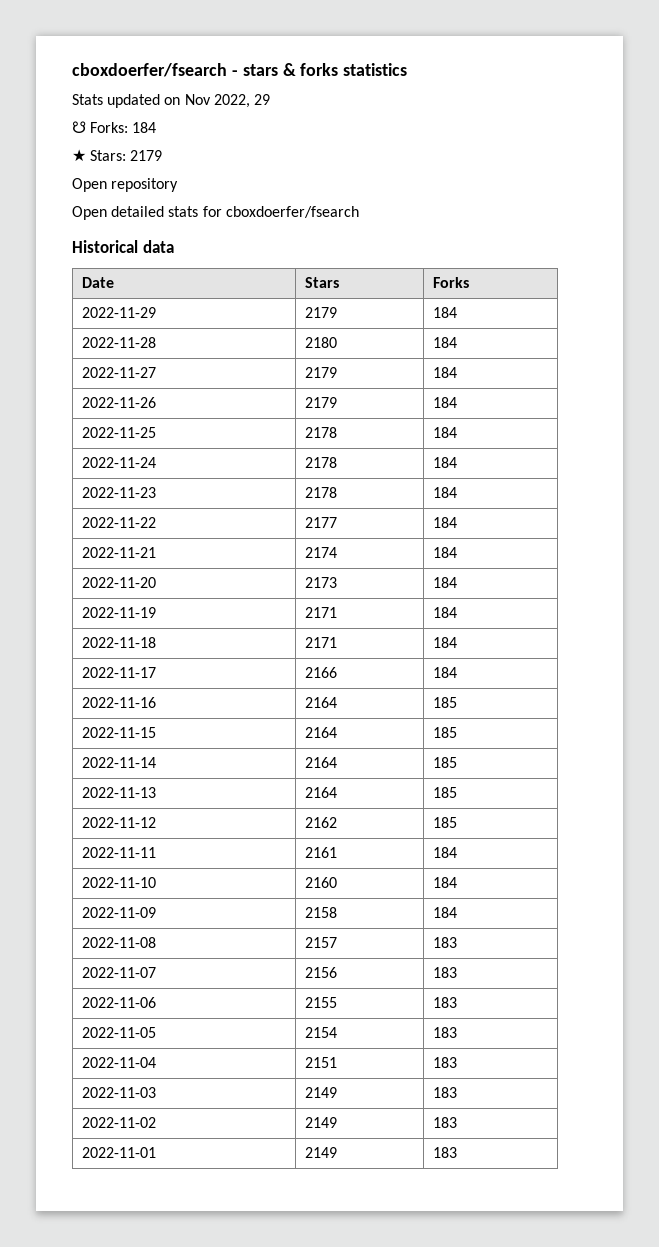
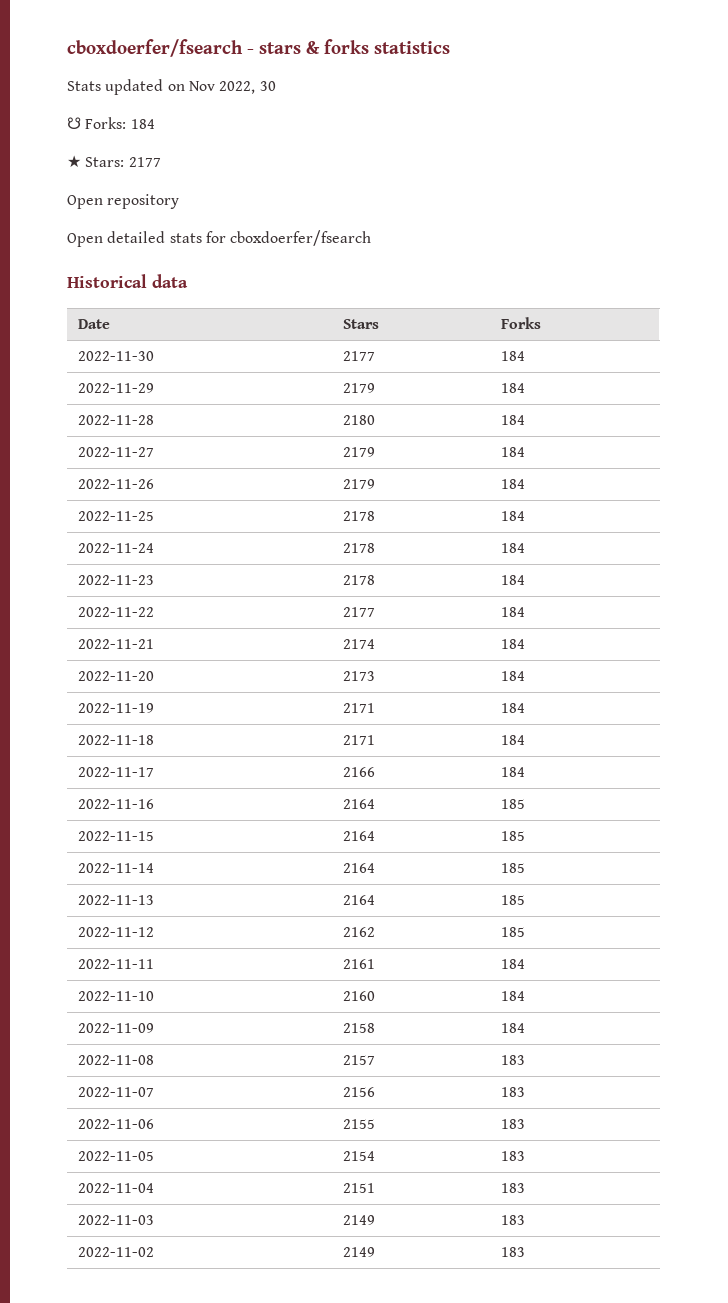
- Stats updated on Nov 2022, 29
+ Stats updated on Nov 2022, 30
- ★ Stars: 2179
+ ★ Stars: 2177
+ 2022-11-30 | 2177 | 184
- 2022-11-01 | 2149 | 183

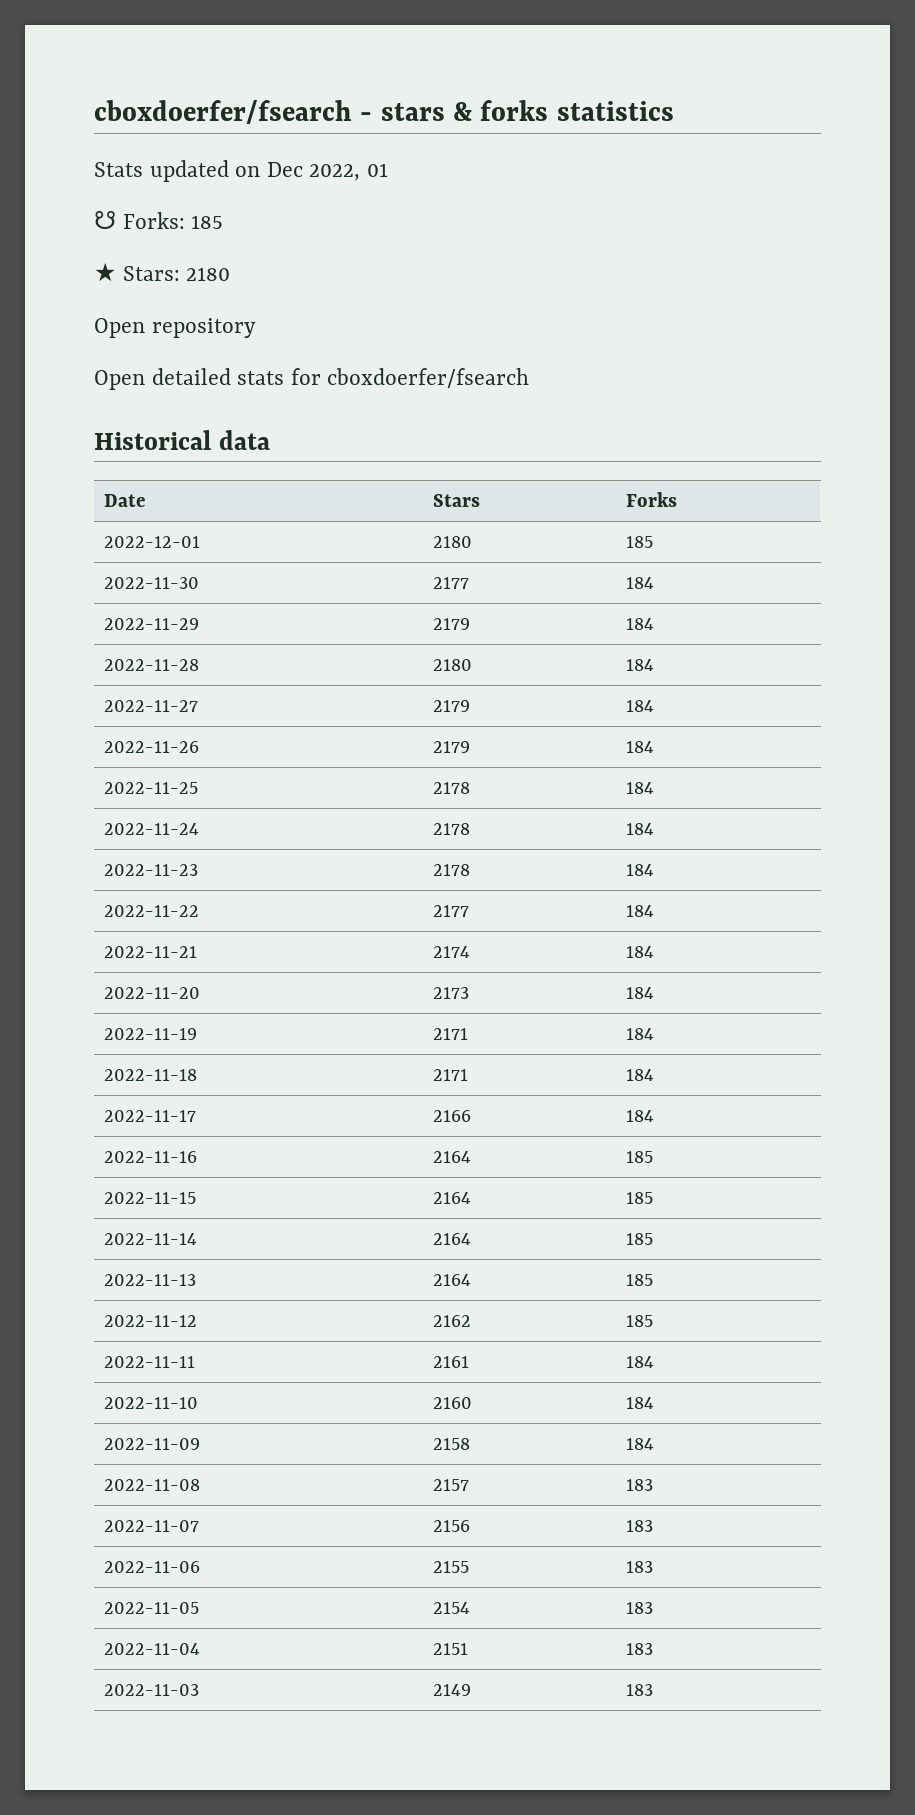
- Stats updated on Nov 2022, 30
+ Stats updated on Dec 2022, 01
- ☋ Forks: 184
+ ☋ Forks: 185
- ★ Stars: 2177
+ ★ Stars: 2180
+ 2022-12-01 | 2180 | 185
- 2022-11-02 | 2149 | 183

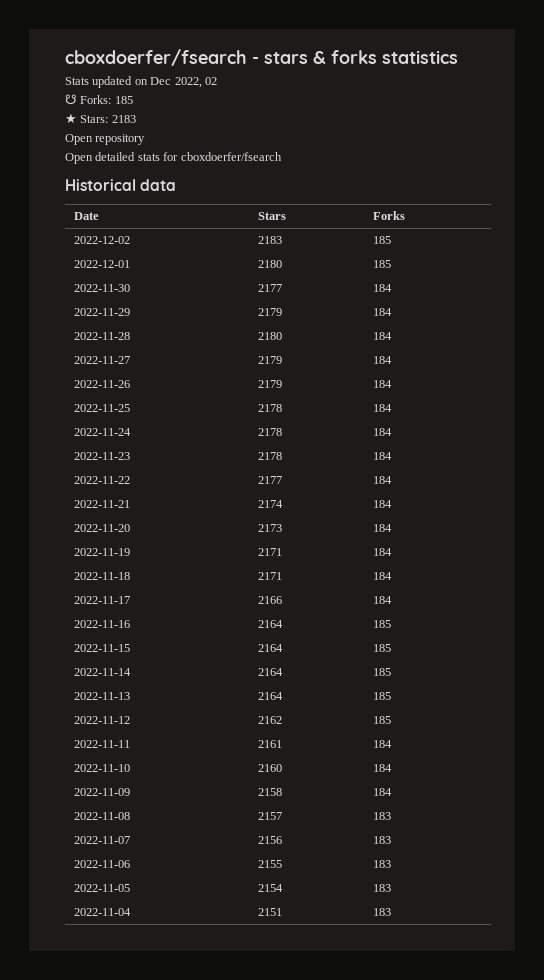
- Stats updated on Dec 2022, 01
+ Stats updated on Dec 2022, 02
- ★ Stars: 2180
+ ★ Stars: 2183
+ 2022-12-02 | 2183 | 185
- 2022-11-03 | 2149 | 183

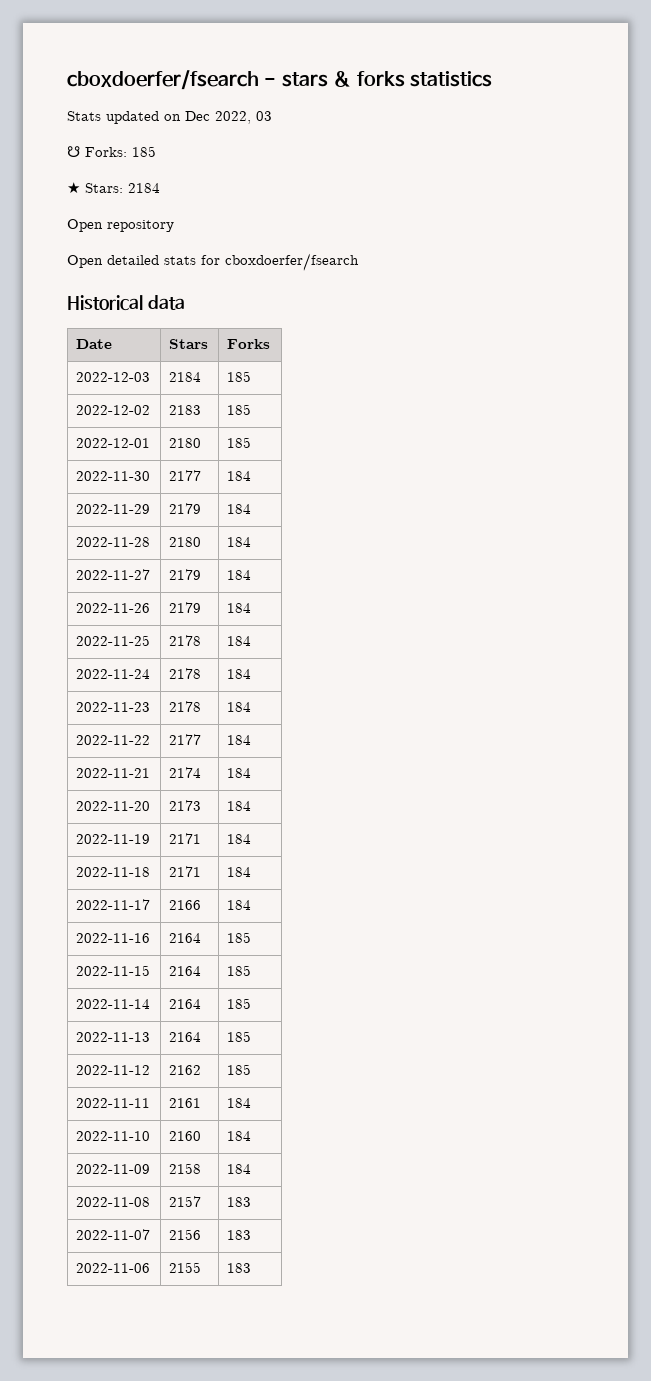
- Stats updated on Dec 2022, 02
+ Stats updated on Dec 2022, 03
- ★ Stars: 2183
+ ★ Stars: 2184
+ 2022-12-03 | 2184 | 185
- 2022-11-05 | 2154 | 183
- 2022-11-04 | 2151 | 183

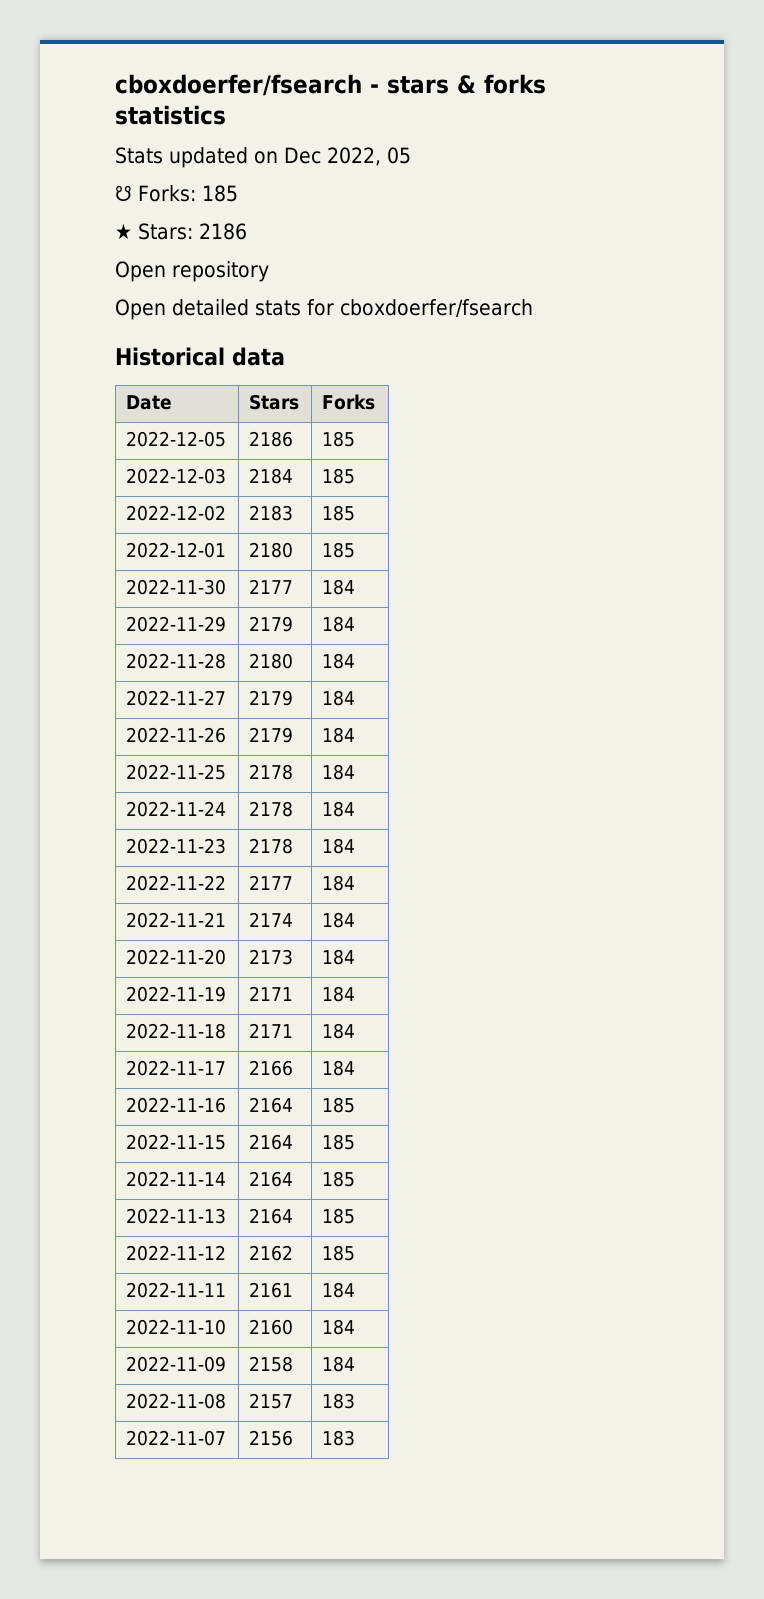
- Stats updated on Dec 2022, 03
+ Stats updated on Dec 2022, 05
- ★ Stars: 2184
+ ★ Stars: 2186
+ 2022-12-05 | 2186 | 185
- 2022-11-06 | 2155 | 183

